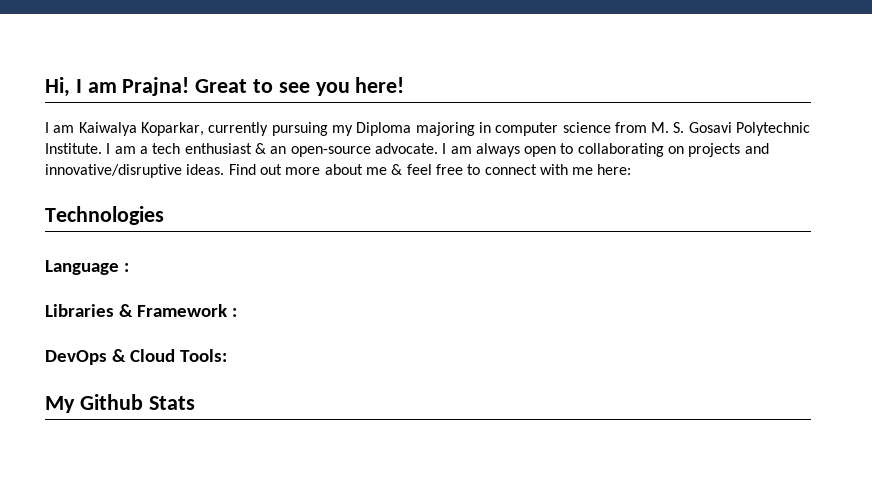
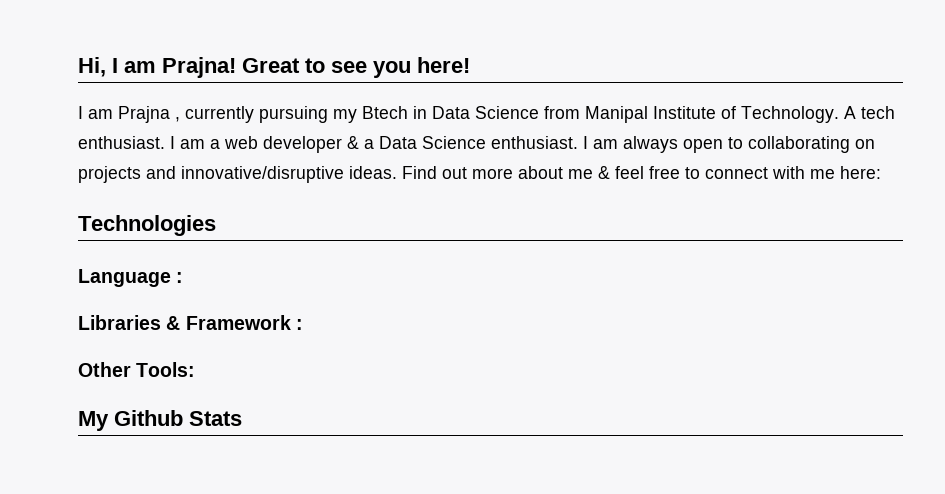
- I am Kaiwalya Koparkar, currently pursuing my Diploma majoring in computer science from M. S. Gosavi Polytechnic Institute. I am a tech enthusiast & an open-source advocate.
+ I am Prajna , currently pursuing my Btech in Data Science from Manipal Institute of Technology. A tech enthusiast. I am a web developer & a Data Science enthusiast.
- DevOps & Cloud Tools:
+ Other Tools:

